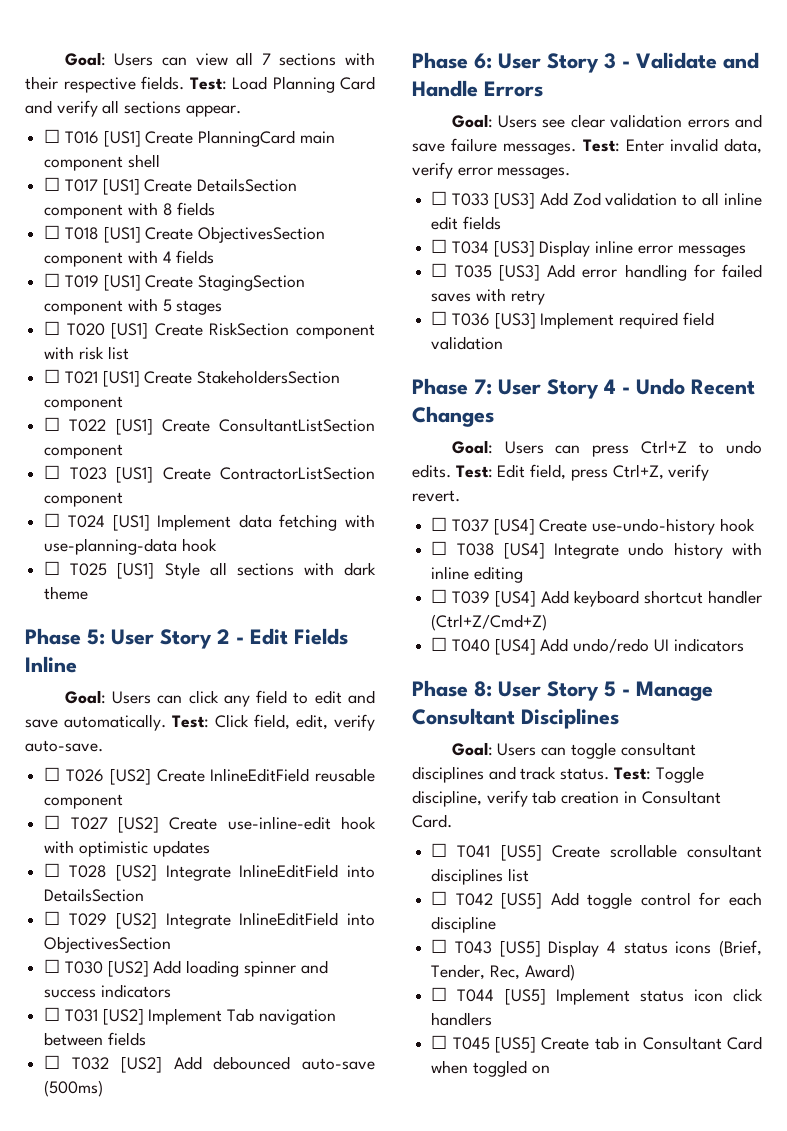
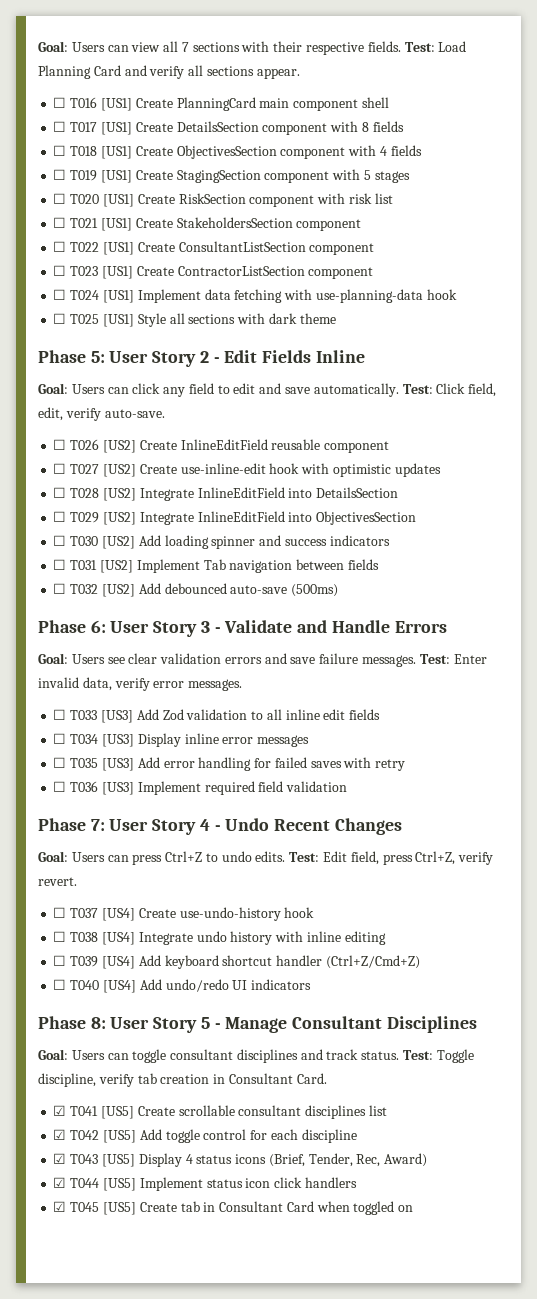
- ☐ T041 [US5] Create scrollable consultant disciplines list
+ ☑ T041 [US5] Create scrollable consultant disciplines list
- ☐ T042 [US5] Add toggle control for each discipline
+ ☑ T042 [US5] Add toggle control for each discipline
- ☐ T043 [US5] Display 4 status icons (Brief, Tender, Rec, Award)
+ ☑ T043 [US5] Display 4 status icons (Brief, Tender, Rec, Award)
- ☐ T044 [US5] Implement status icon click handlers
+ ☑ T044 [US5] Implement status icon click handlers
- ☐ T045 [US5] Create tab in Consultant Card when toggled on
+ ☑ T045 [US5] Create tab in Consultant Card when toggled on

